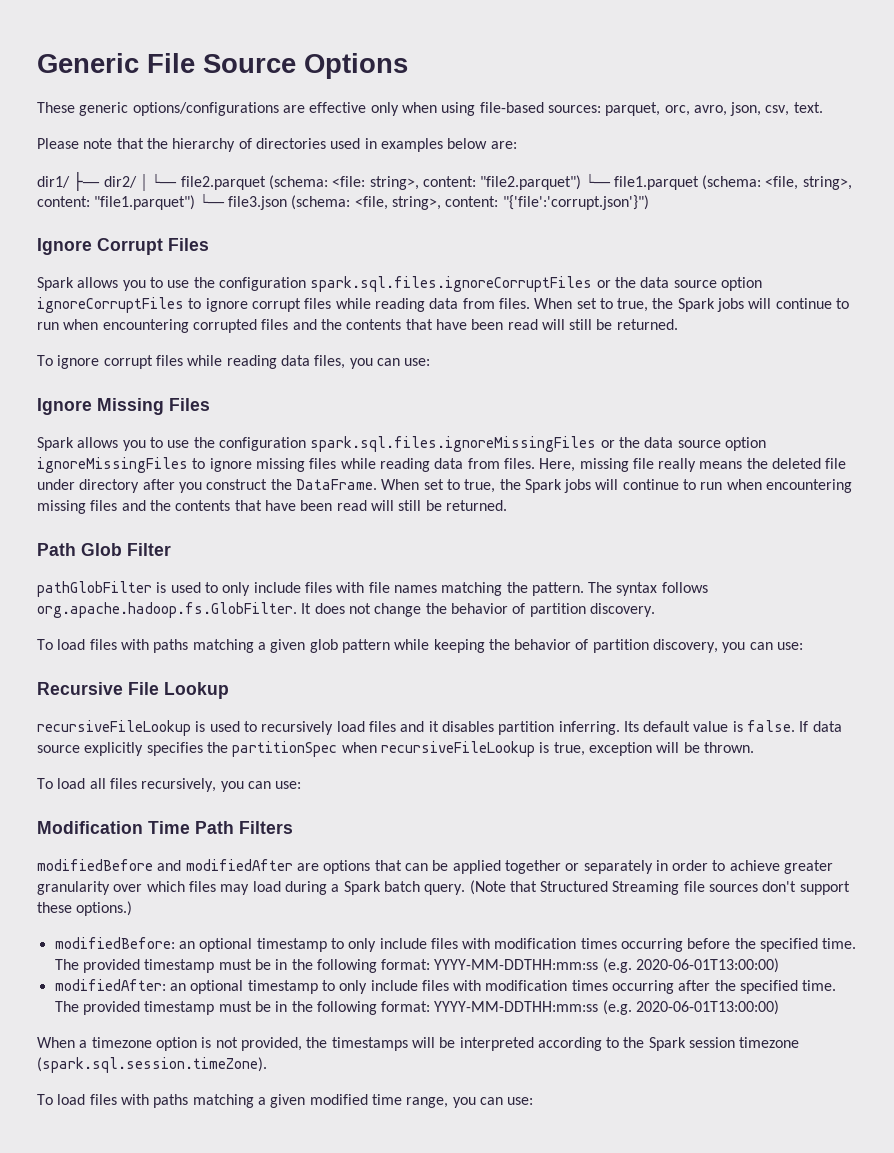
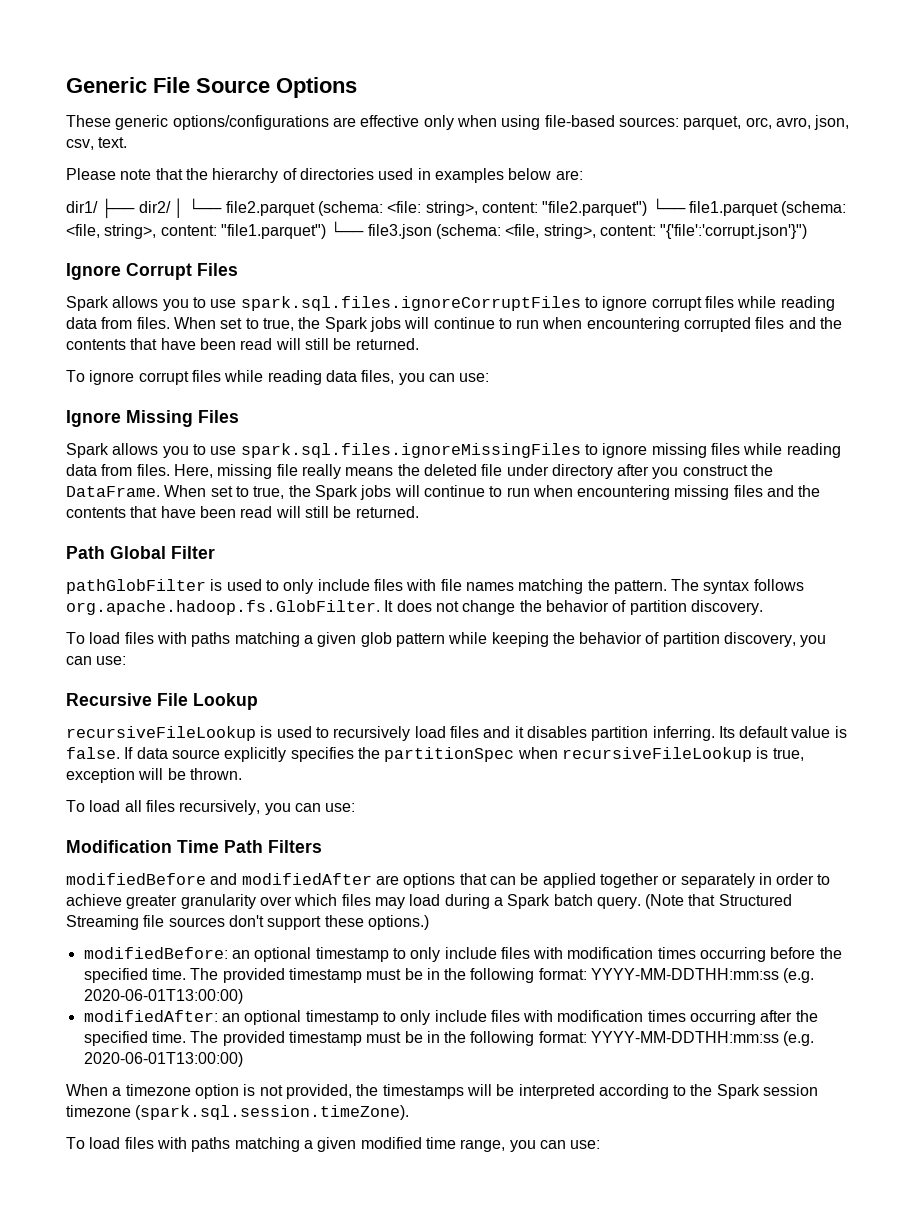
- Spark allows you to use the configuration spark.sql.files.ignoreCorruptFiles or the data source option ignoreCorruptFiles to ignore corrupt files while reading data from files.
+ Spark allows you to use spark.sql.files.ignoreCorruptFiles to ignore corrupt files while reading data from files.
- Spark allows you to use the configuration spark.sql.files.ignoreMissingFiles or the data source option ignoreMissingFiles to ignore missing files while reading data from files.
+ Spark allows you to use spark.sql.files.ignoreMissingFiles to ignore missing files while reading data from files.
- Path Glob Filter
+ Path Global Filter

